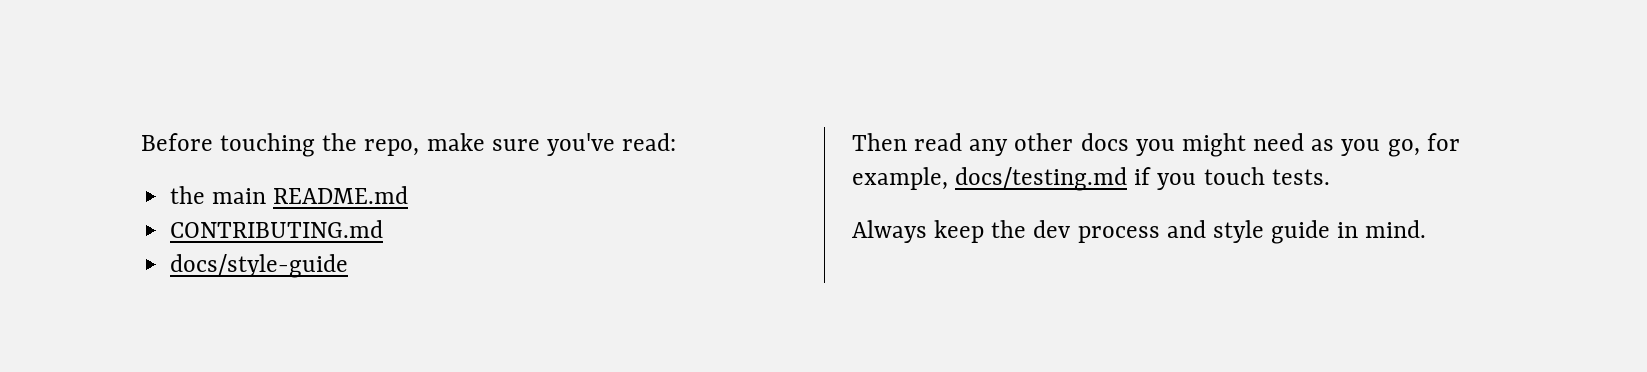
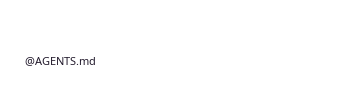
- Before touching the repo, make sure you've read:
- the main README.md
- CONTRIBUTING.md
- docs/style-guide
- Then read any other docs you might need as you go, for example, docs/testing.md if you touch tests.
- Always keep the dev process and style guide in mind.
+ @AGENTS.md

